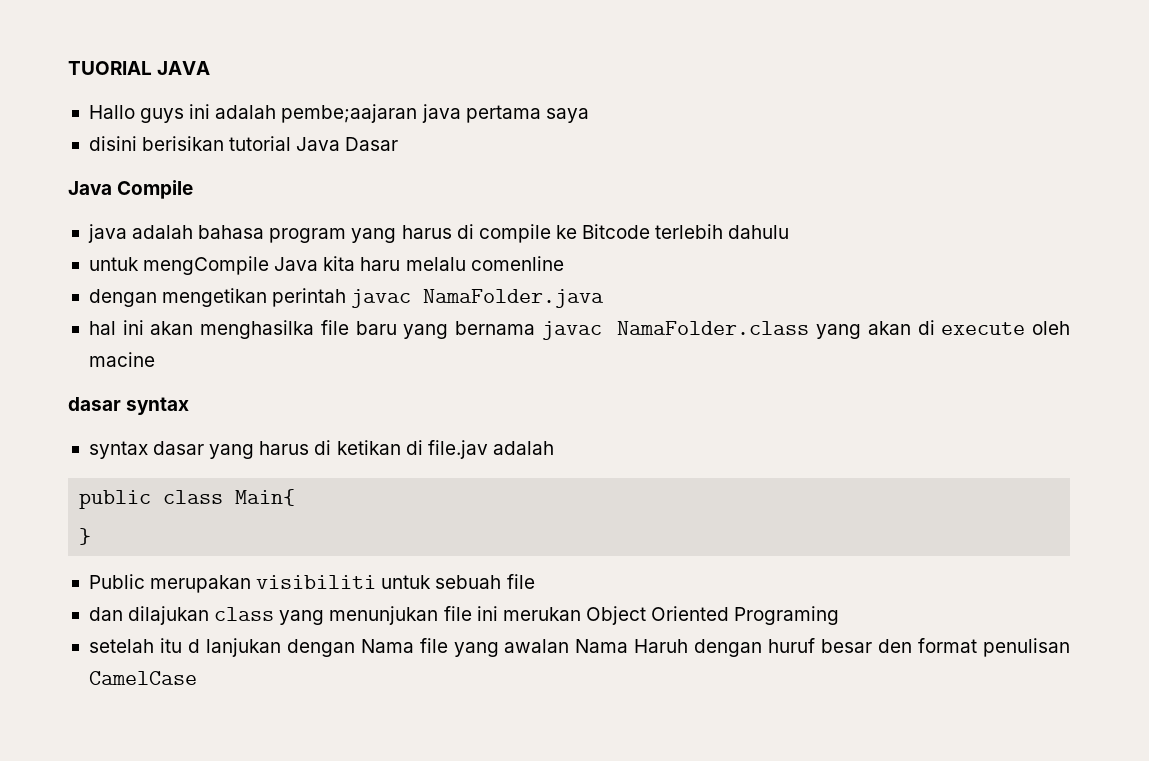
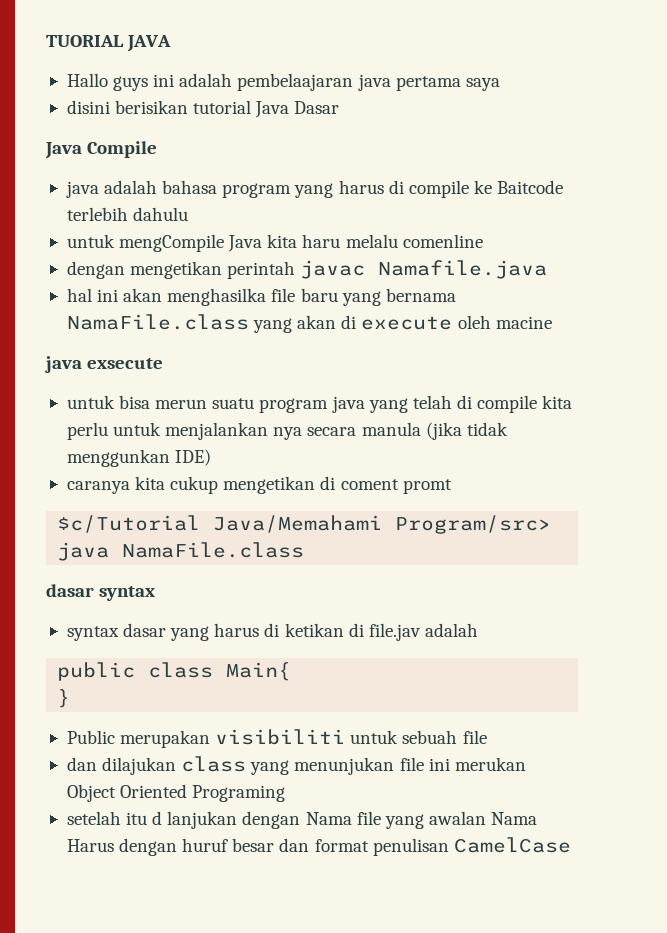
- Hallo guys ini adalah pembe;aajaran java pertama saya
+ Hallo guys ini adalah pembelaajaran java pertama saya
- java adalah bahasa program yang harus di compile ke Bitcode terlebih dahulu
+ java adalah bahasa program yang harus di compile ke Baitcode terlebih dahulu
- dengan mengetikan perintah javac NamaFolder.java
+ dengan mengetikan perintah javac Namafile.java
- hal ini akan menghasilka file baru yang bernama javac NamaFolder.class yang akan di execute oleh macine
+ hal ini akan menghasilka file baru yang bernama NamaFile.class yang akan di execute oleh macine
+ java exsecute
+ untuk bisa merun suatu program java yang telah di compile kita perlu untuk menjalankan nya secara manula (jika tidak menggunkan IDE)
+ caranya kita cukup mengetikan di coment promt
+ $c/Tutorial Java/Memahami Program/src> java NamaFile.class
- setelah itu d lanjukan dengan Nama file yang awalan Nama Haruh dengan huruf besar den format penulisan CamelCase
+ setelah itu d lanjukan dengan Nama file yang awalan Nama Harus dengan huruf besar dan format penulisan CamelCase

